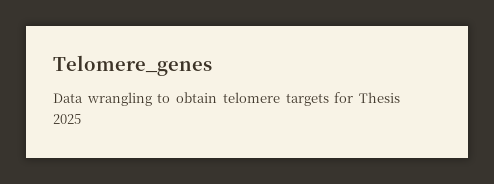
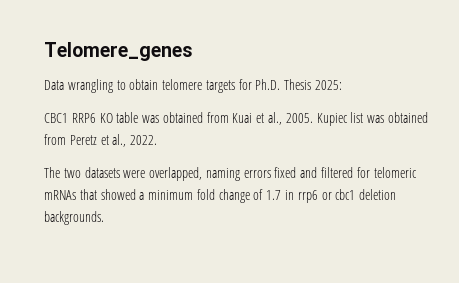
- Data wrangling to obtain telomere targets for Thesis 2025
+ Data wrangling to obtain telomere targets for Ph.D. Thesis 2025:
+ CBC1 RRP6 KO table was obtained from Kuai et al., 2005. Kupiec list was obtained from Peretz et al., 2022.
+ The two datasets were overlapped, naming errors fixed and filtered for telomeric mRNAs that showed a minimum fold change of 1.7 in rrp6 or cbc1 deletion backgrounds.

